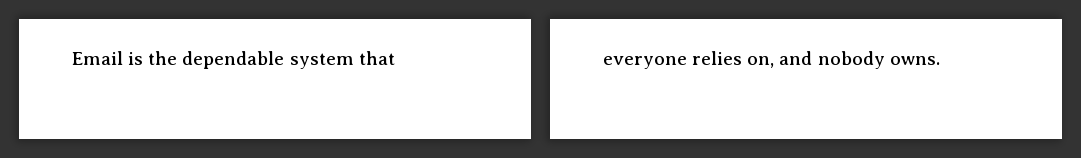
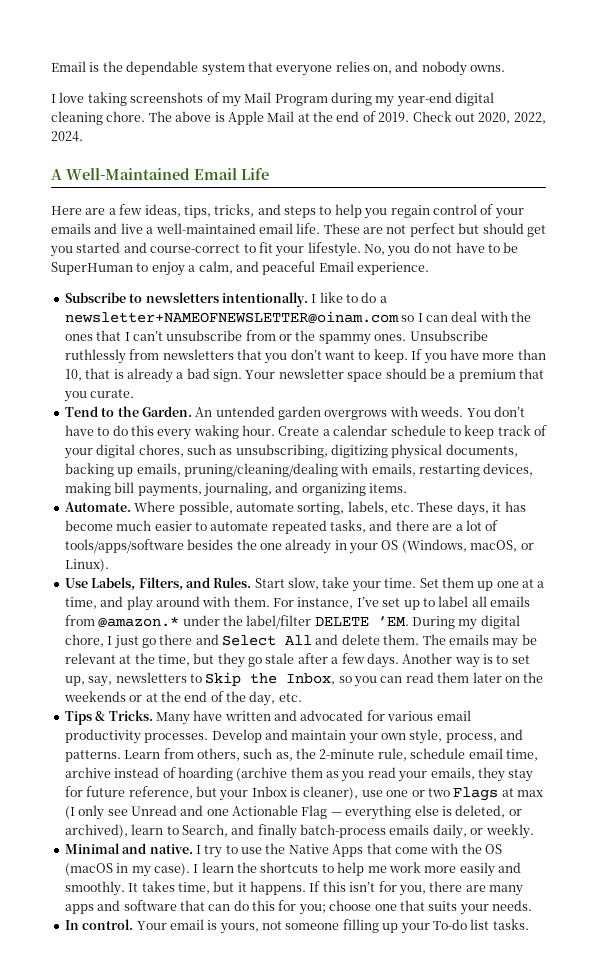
+ I love taking screenshots of my Mail Program during my year-end digital cleaning chore. The above is Apple Mail at the end of 2019. Check out 2020, 2022, 2024.
+ A Well-Maintained Email Life
+ Here are a few ideas, tips, tricks, and steps to help you regain control of your emails and live a well-maintained email life. These are not perfect but should get you started and course-correct to fit your lifestyle. No, you do not have to be SuperHuman to enjoy a calm, and peaceful Email experience.
+ Subscribe to newsletters intentionally. I like to do a newsletter+NAMEOFNEWSLETTER@oinam.com so I can deal with the ones that I can’t unsubscribe from or the spammy ones. Unsubscribe ruthlessly from newsletters that you don’t want to keep. If you have more than 10, that is already a bad sign. Your newsletter space should be a premium that you curate.
+ Tend to the Garden. An untended garden overgrows with weeds. You don’t have to do this every waking hour. Create a calendar schedule to keep track of your digital chores, such as unsubscribing, digitizing physical documents, backing up emails, pruning/cleaning/dealing with emails, restarting devices, making bill payments, journaling, and organizing items.
+ Automate. Where possible, automate sorting, labels, etc. These days, it has become much easier to automate repeated tasks, and there are a lot of tools/apps/software besides the one already in your OS (Windows, macOS, or Linux).
+ Use Labels, Filters, and Rules. Start slow, take your time. Set them up one at a time, and play around with them. For instance, I’ve set up to label all emails from @amazon.* under the label/filter DELETE ’EM. During my digital chore, I just go there and Select All and delete them. The emails may be relevant at the time, but they go stale after a few days. Another way is to set up, say, newsletters to Skip the Inbox, so you can read them later on the weekends or at the end of the day, etc.
+ Tips & Tricks. Many have written and advocated for various email productivity processes. Develop and maintain your own style, process, and patterns. Learn from others, such as, the 2-minute rule, schedule email time, archive instead of hoarding (archive them as you read your emails, they stay for future reference, but your Inbox is cleaner), use one or two Flags at max (I only see Unread and one Actionable Flag — everything else is deleted, or archived), learn to Search, and finally batch-process emails daily, or weekly.
+ Minimal and native. I try to use the Native Apps that come with the OS (macOS in my case). I learn the shortcuts to help me work more easily and smoothly. It takes time, but it happens. If this isn’t for you, there are many apps and software that can do this for you; choose one that suits your needs.
+ In control. Your email is yours, not someone filling up your To-do list tasks.

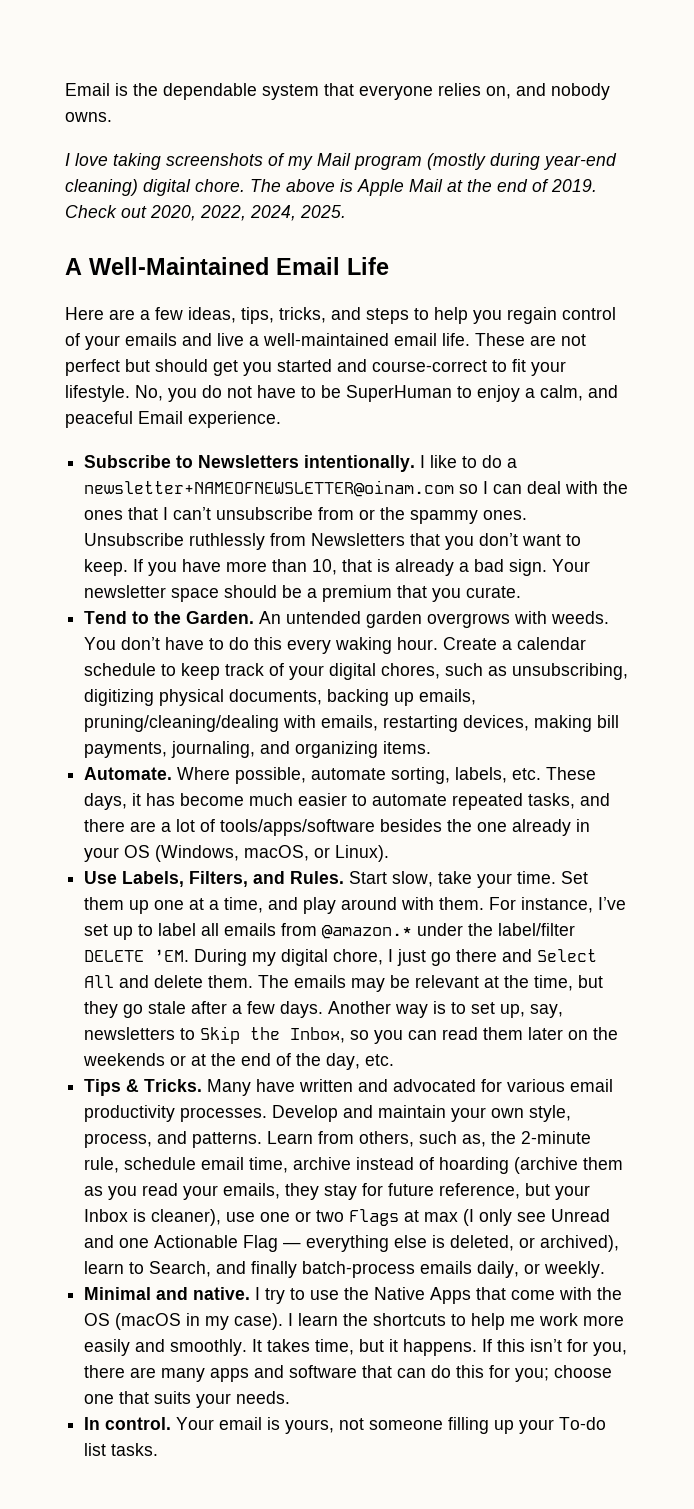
- I love taking screenshots of my Mail Program during my year-end digital cleaning chore.
+ I love taking screenshots of my Mail program (mostly during year-end cleaning) digital chore.
- Check out 2020, 2022, 2024.
+ Check out 2020, 2022, 2024, 2025.
- Subscribe to newsletters intentionally.
+ Subscribe to Newsletters intentionally.
- Unsubscribe ruthlessly from newsletters that you don’t want to keep.
+ Unsubscribe ruthlessly from Newsletters that you don’t want to keep.

